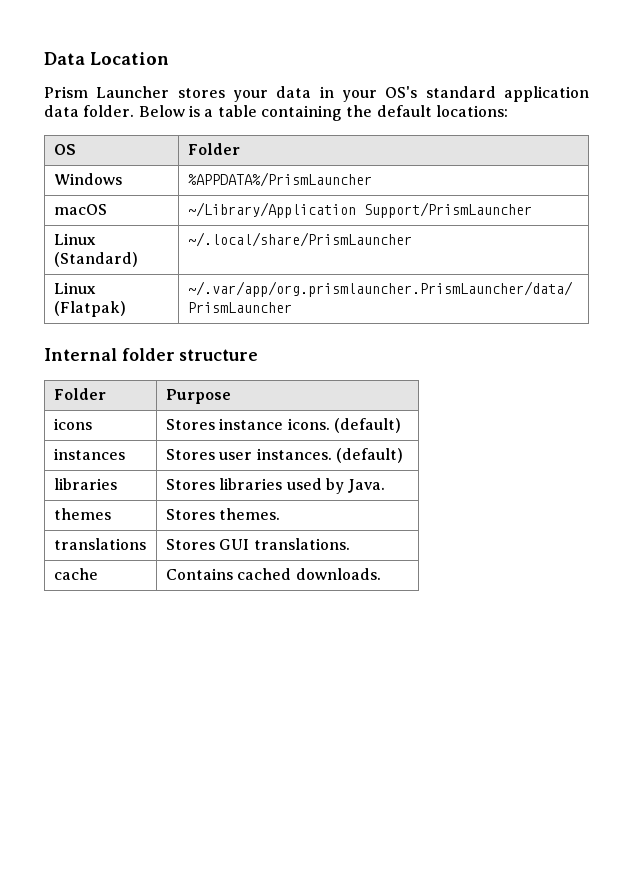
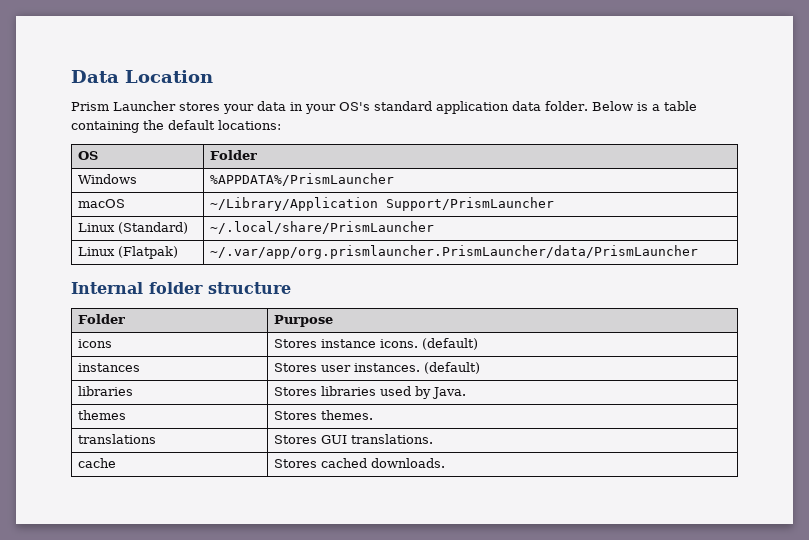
- cache | Contains cached downloads.
+ cache | Stores cached downloads.

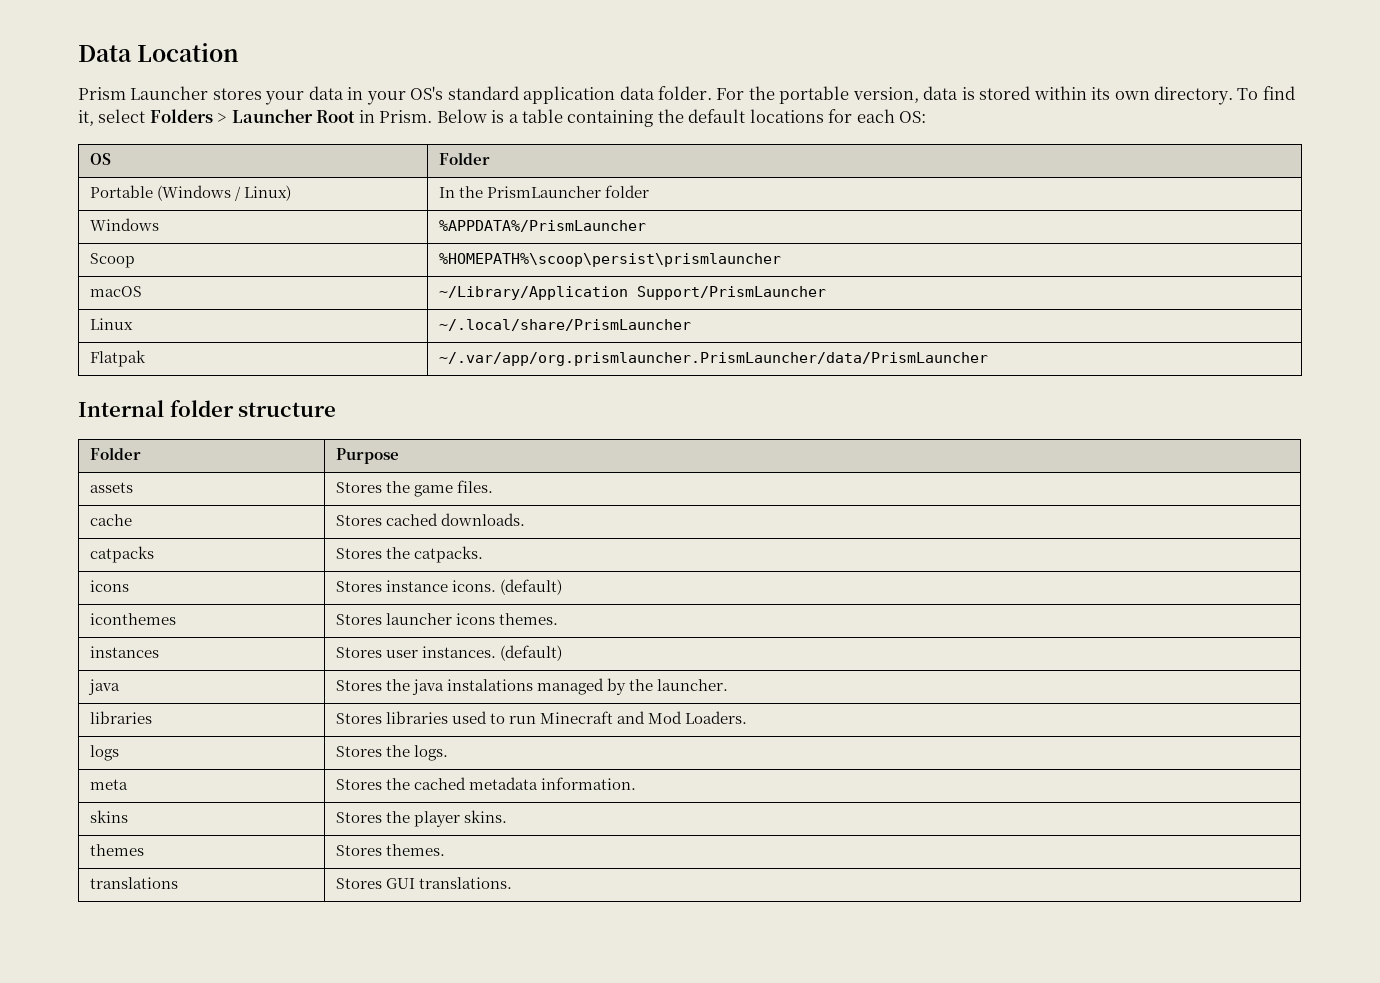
+ For the portable version, data is stored within its own directory. To find it, select Folders > Launcher Root in Prism.
- Below is a table containing the default locations:
+ Below is a table containing the default locations for each OS:
  OS | Folder
+ Portable (Windows / Linux) | In the PrismLauncher folder
+ Scoop | %HOMEPATH%\scoop\persist\prismlauncher
- Linux (Standard) | ~/.local/share/PrismLauncher
+ Linux | ~/.local/share/PrismLauncher
- Linux (Flatpak) | ~/.var/app/org.prismlauncher.PrismLauncher/data/PrismLauncher
+ Flatpak | ~/.var/app/org.prismlauncher.PrismLauncher/data/PrismLauncher
+ assets | Stores the game files.
+ cache | Stores cached downloads.
+ catpacks | Stores the catpacks.
+ iconthemes | Stores launcher icons themes.
- libraries | Stores libraries used by Java.
+ java | Stores the java instalations managed by the launcher.
+ libraries | Stores libraries used to run Minecraft and Mod Loaders.
+ logs | Stores the logs.
+ meta | Stores the cached metadata information.
+ skins | Stores the player skins.
- cache | Stores cached downloads.

